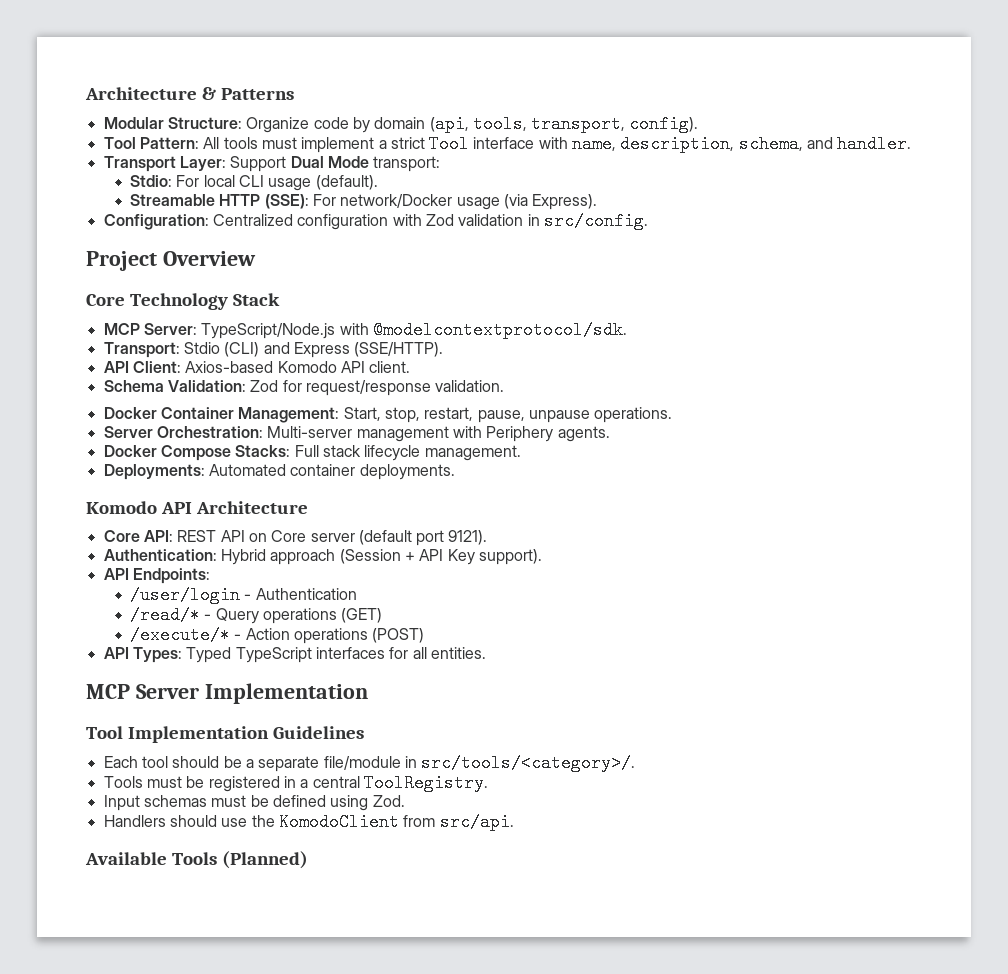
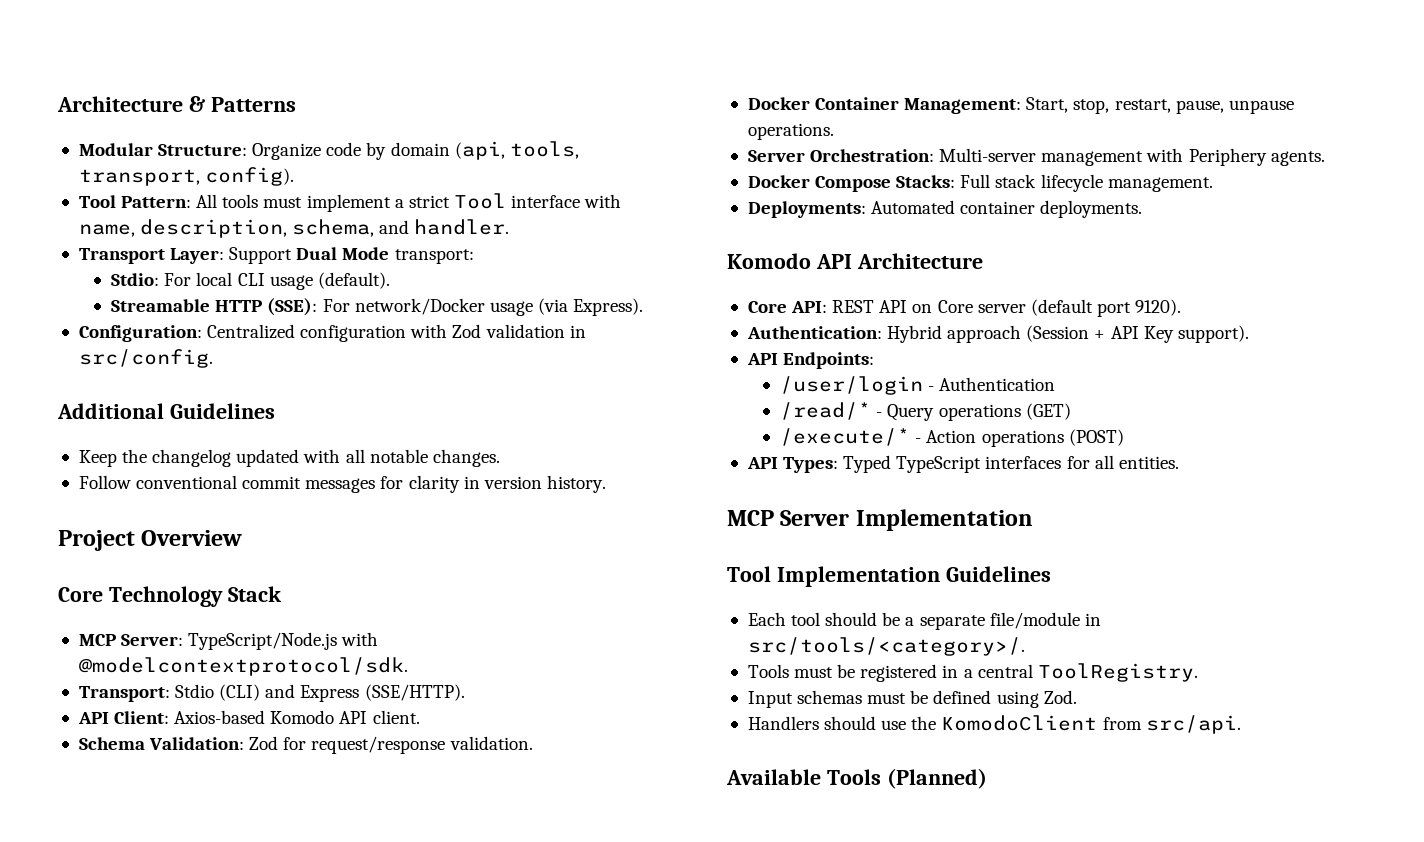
+ Additional Guidelines
+ Keep the changelog updated with all notable changes.
+ Follow conventional commit messages for clarity in version history.
- Core API: REST API on Core server (default port 9121).
+ Core API: REST API on Core server (default port 9120).

